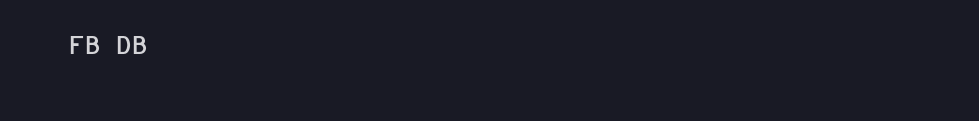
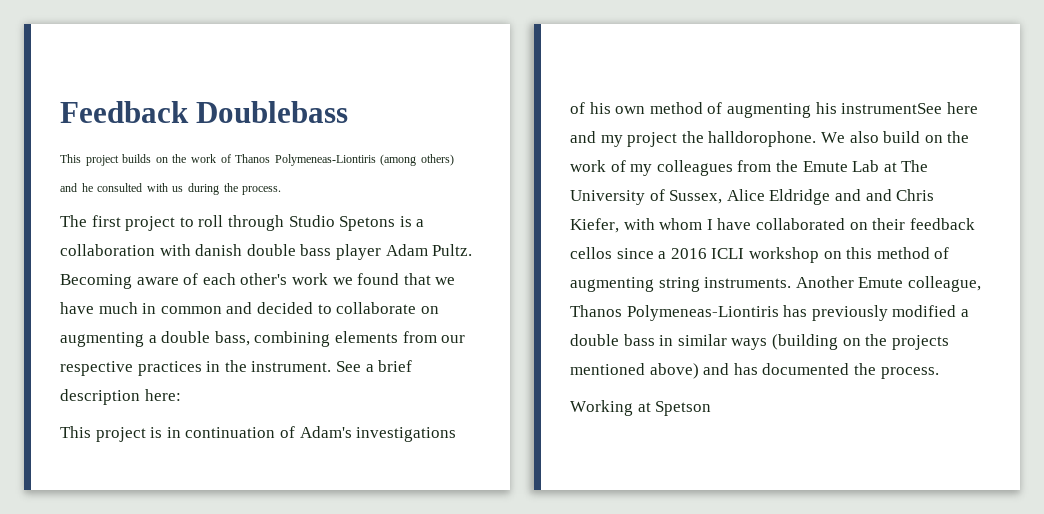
- FB DB
+ Feedback Doublebass
+ This project builds on the work of Thanos Polymeneas-Liontiris (among others) and he consulted with us during the process.
+ The first project to roll through Studio Spetons is a collaboration with danish double bass player Adam Pultz. Becoming aware of each other's work we found that we have much in common and decided to collaborate on augmenting a double bass, combining elements from our respective practices in the instrument. See a brief description here:
+ This project is in continuation of Adam's investigations of his own method of augmenting his instrumentSee here and my project the halldorophone. We also build on the work of my colleagues from the Emute Lab at The University of Sussex, Alice Eldridge and and Chris Kiefer, with whom I have collaborated on their feedback cellos since a 2016 ICLI workshop on this method of augmenting string instruments. Another Emute colleague, Thanos Polymeneas-Liontiris has previously modified a double bass in similar ways (building on the projects mentioned above) and has documented the process.
+ Working at Spetson

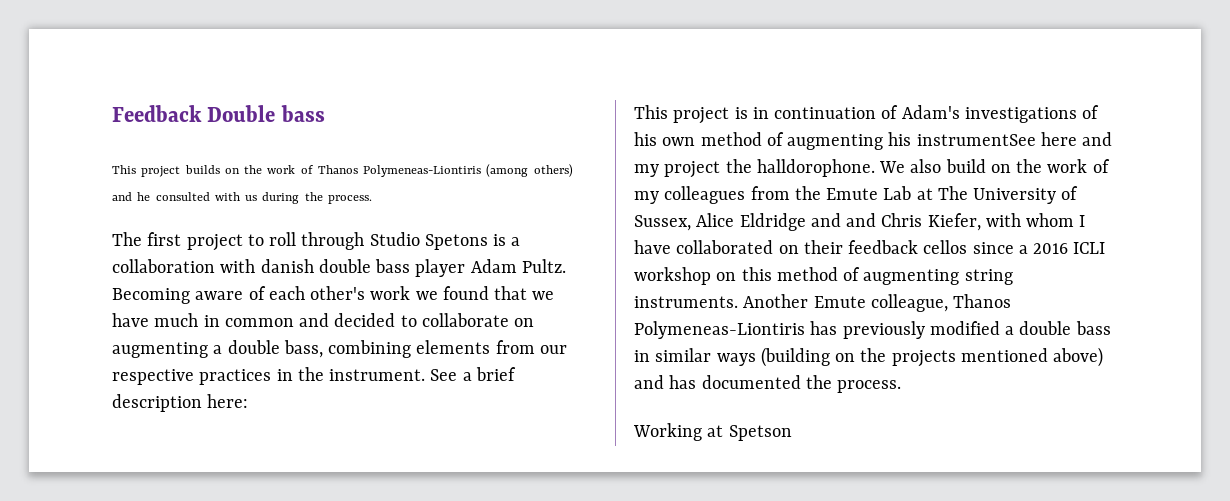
- Feedback Doublebass
+ Feedback Double bass

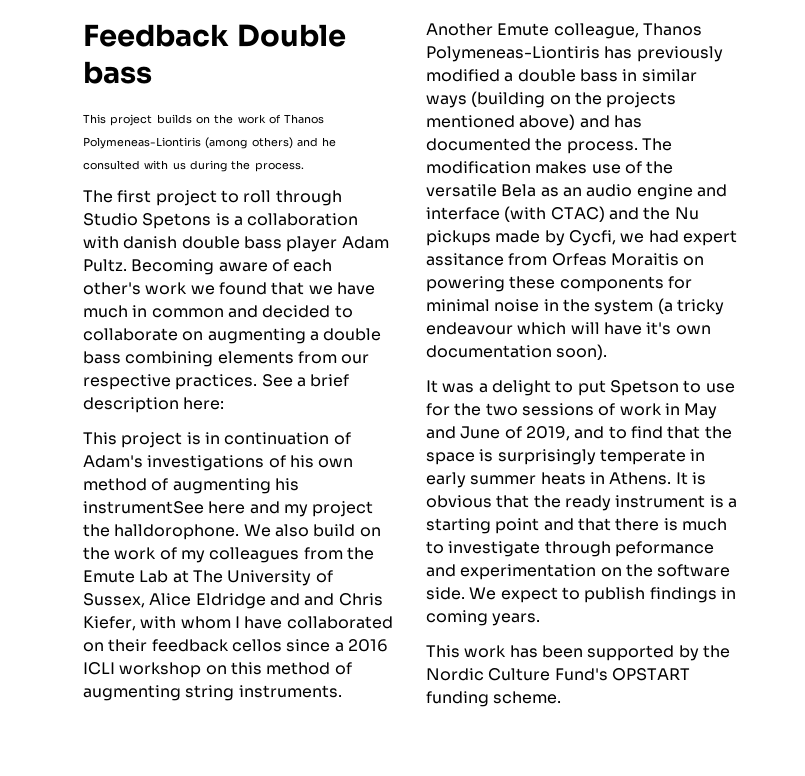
- Becoming aware of each other's work we found that we have much in common and decided to collaborate on augmenting a double bass, combining elements from our respective practices in the instrument.
+ Becoming aware of each other's work we found that we have much in common and decided to collaborate on augmenting a double bass combining elements from our respective practices.
- Another Emute colleague, Thanos Polymeneas-Liontiris has previously modified a double bass in similar ways (building on the projects mentioned above) and has documented the process.
- Working at Spetson
+ Another Emute colleague, Thanos Polymeneas-Liontiris has previously modified a double bass in similar ways (building on the projects mentioned above) and has documented the process. The modification makes use of the versatile Bela as an audio engine and interface (with CTAC) and the Nu pickups made by Cycfi, we had expert assitance from Orfeas Moraitis on powering these components for minimal noise in the system (a tricky endeavour which will have it's own documentation soon).
+ It was a delight to put Spetson to use for the two sessions of work in May and June of 2019, and to find that the space is surprisingly temperate in early summer heats in Athens. It is obvious that the ready instrument is a starting point and that there is much to investigate through peformance and experimentation on the software side. We expect to publish findings in coming years.
+ This work has been supported by the Nordic Culture Fund's OPSTART funding scheme.

